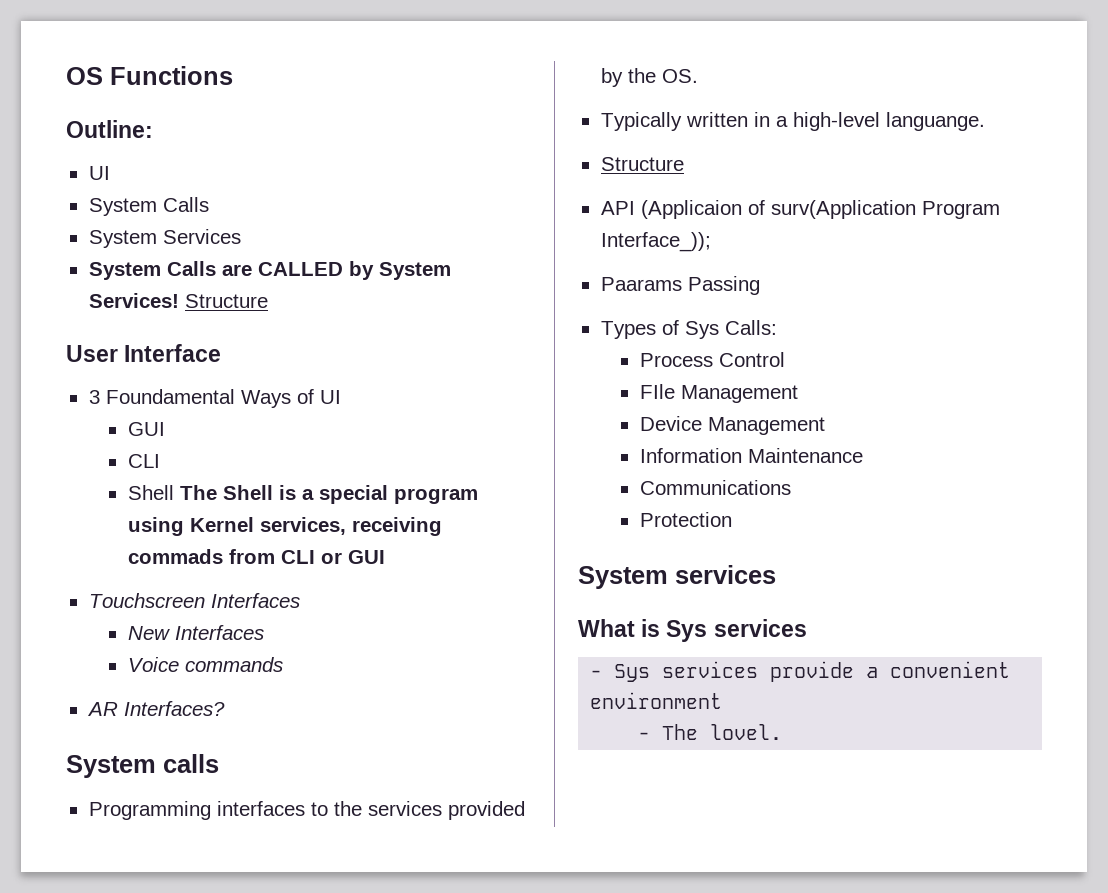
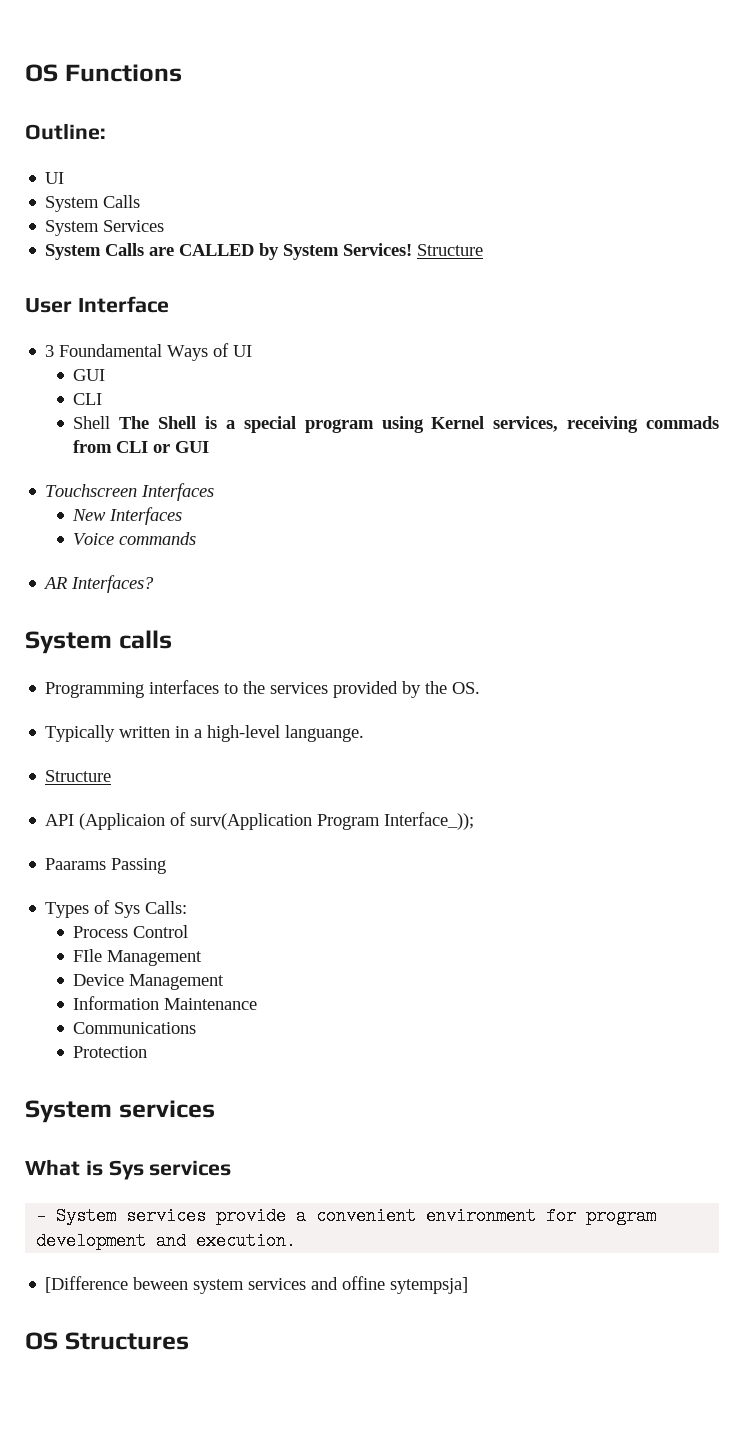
- - Sys services provide a convenient environment
- - The lovel.
+ - System services provide a convenient environment for program development and execution.
+ [Difference beween system services and offine sytempsja]
+ OS Structures

